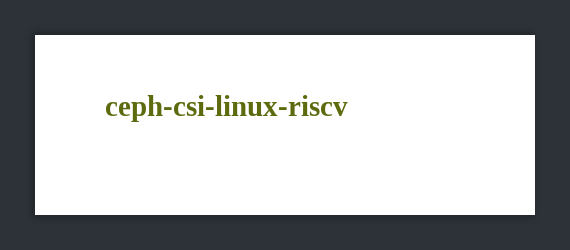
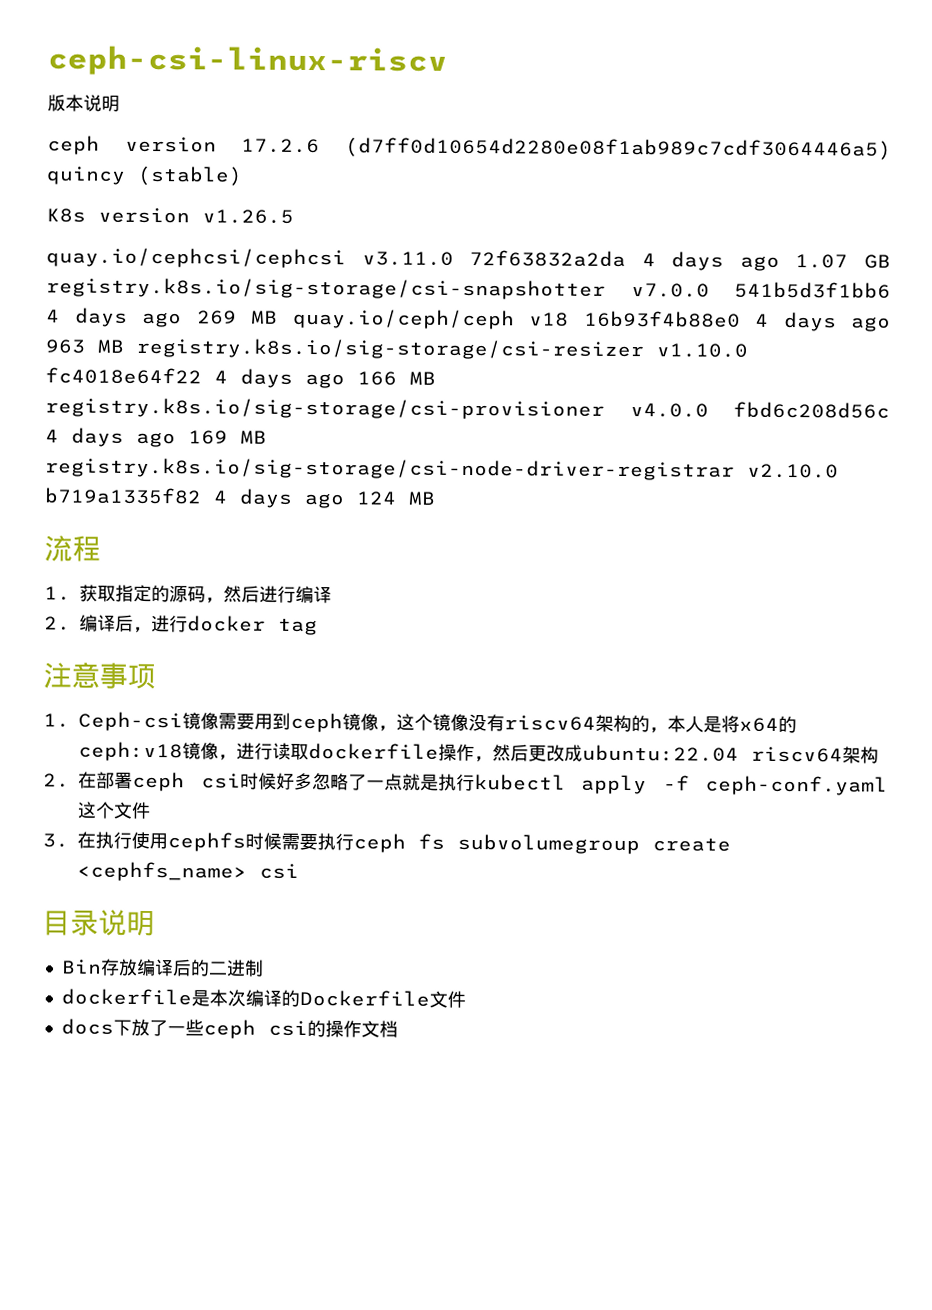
+ 版本说明
+ ceph version 17.2.6 (d7ff0d10654d2280e08f1ab989c7cdf3064446a5) quincy (stable)
+ K8s version v1.26.5
+ quay.io/cephcsi/cephcsi v3.11.0 72f63832a2da 4 days ago 1.07 GB registry.k8s.io/sig-storage/csi-snapshotter v7.0.0 541b5d3f1bb6 4 days ago 269 MB quay.io/ceph/ceph v18 16b93f4b88e0 4 days ago 963 MB registry.k8s.io/sig-storage/csi-resizer v1.10.0 fc4018e64f22 4 days ago 166 MB registry.k8s.io/sig-storage/csi-provisioner v4.0.0 fbd6c208d56c 4 days ago 169 MB registry.k8s.io/sig-storage/csi-node-driver-registrar v2.10.0 b719a1335f82 4 days ago 124 MB
+ 流程
+ 1.获取指定的源码，然后进行编译
+ 2.编译后，进行docker tag
+ 注意事项
+ 1. Ceph-csi镜像需要用到ceph镜像，这个镜像没有riscv64架构的，本人是将x64的ceph:v18镜像，进行读取dockerfile操作，然后更改成ubuntu:22.04 riscv64架构
+ 2.在部署ceph csi时候好多忽略了一点就是执行kubectl apply -f ceph-conf.yaml这个文件
+ 3.在执行使用cephfs时候需要执行ceph fs subvolumegroup create <cephfs_name> csi
+ 目录说明
+ Bin存放编译后的二进制
+ dockerfile是本次编译的Dockerfile文件
+ docs下放了一些ceph csi的操作文档

